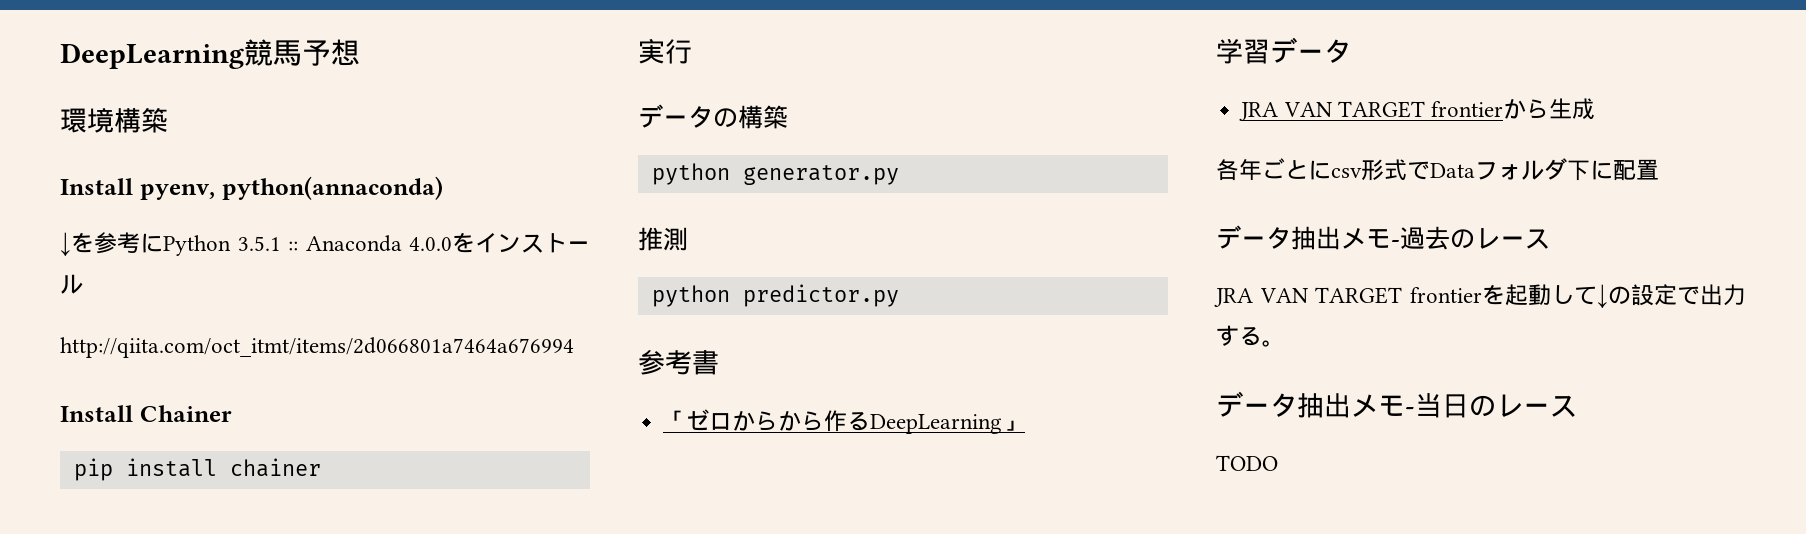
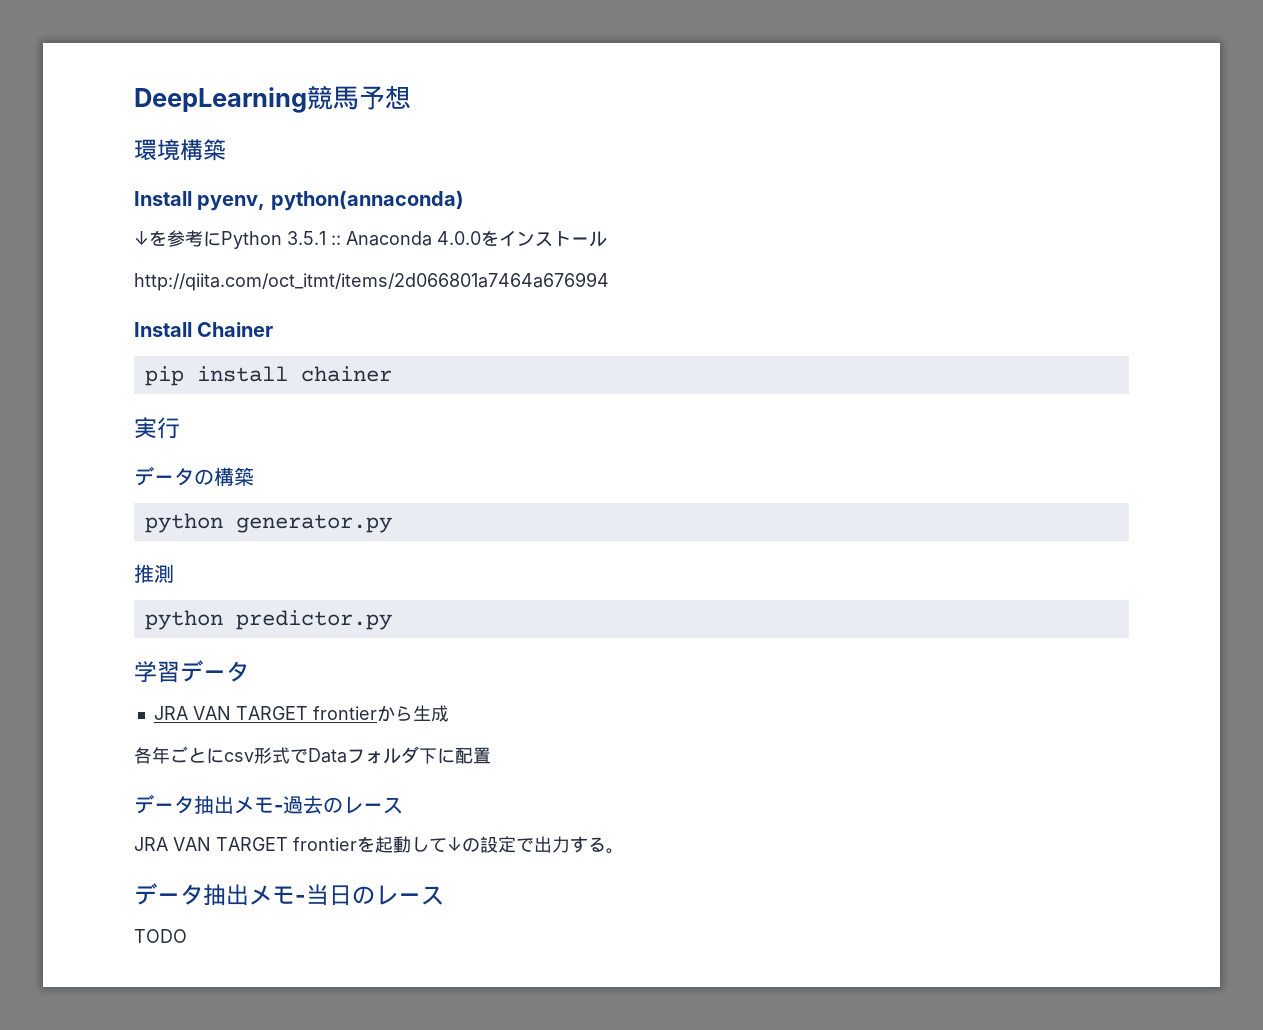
- 参考書
- 「ゼロからから作るDeepLearning」

